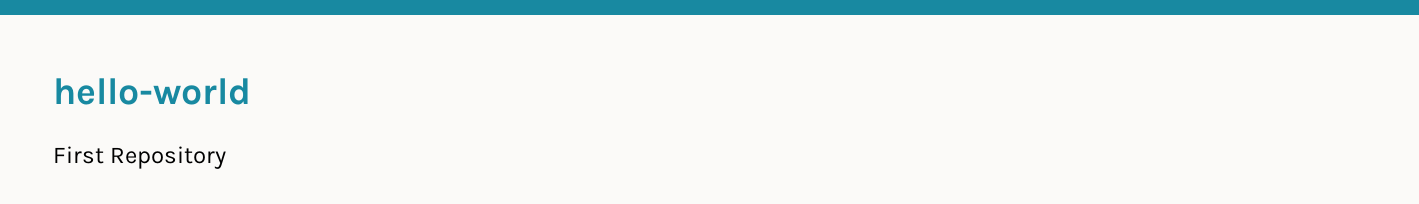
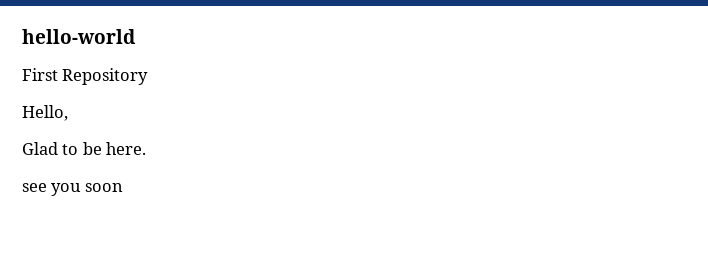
+ Hello,
+ Glad to be here.
+ see you soon

